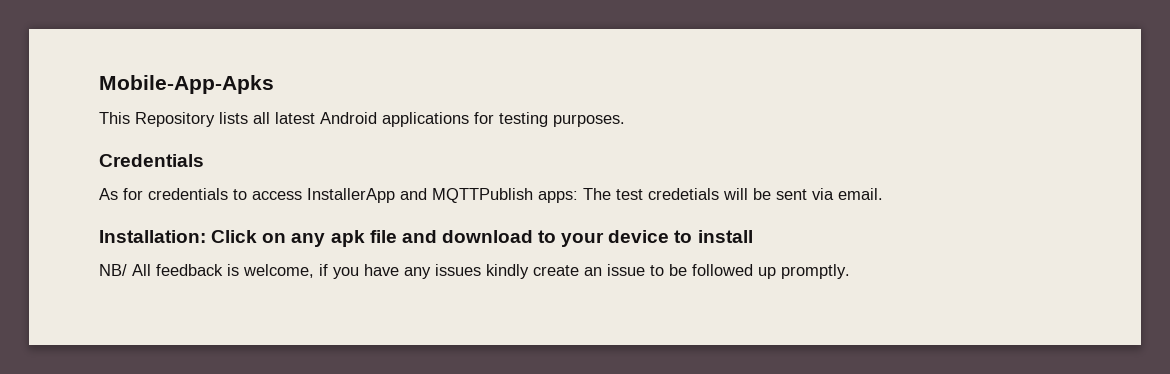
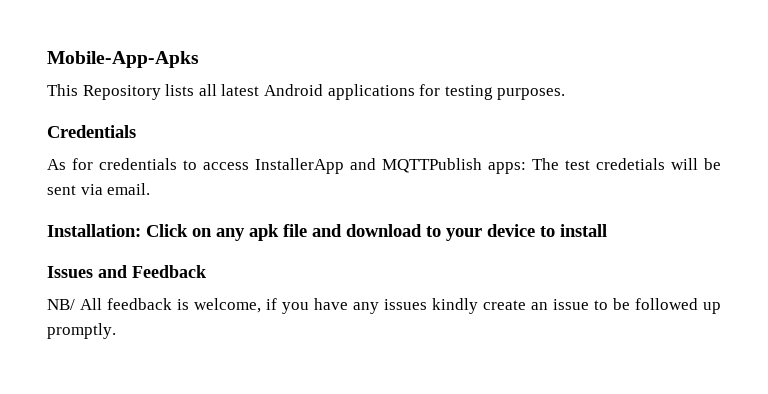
+ Issues and Feedback

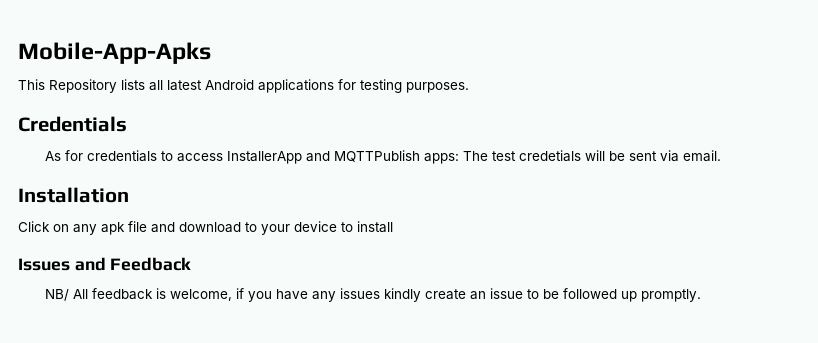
- Installation: Click on any apk file and download to your device to install
+ Installation
+ Click on any apk file and download to your device to install

